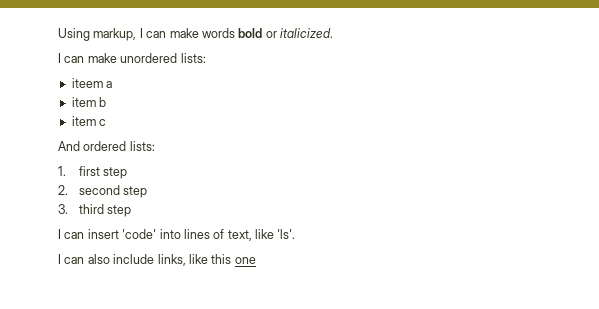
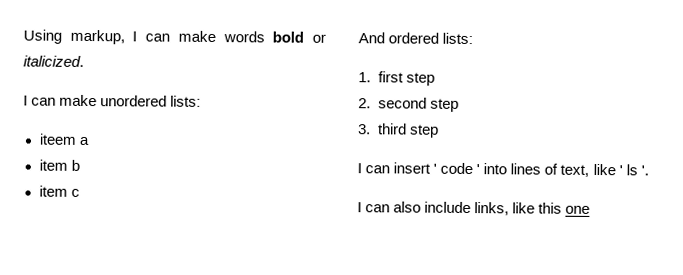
- I can insert 'code' into lines of text, like 'ls'.
+ I can insert ' code ' into lines of text, like ' ls '.

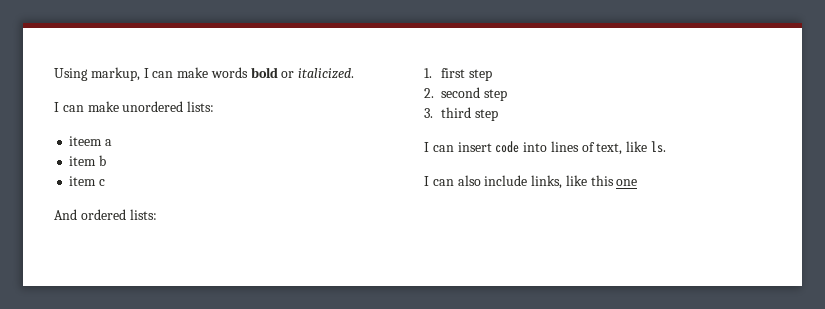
- I can insert ' code ' into lines of text, like ' ls '.
+ I can insert code into lines of text, like ls.

